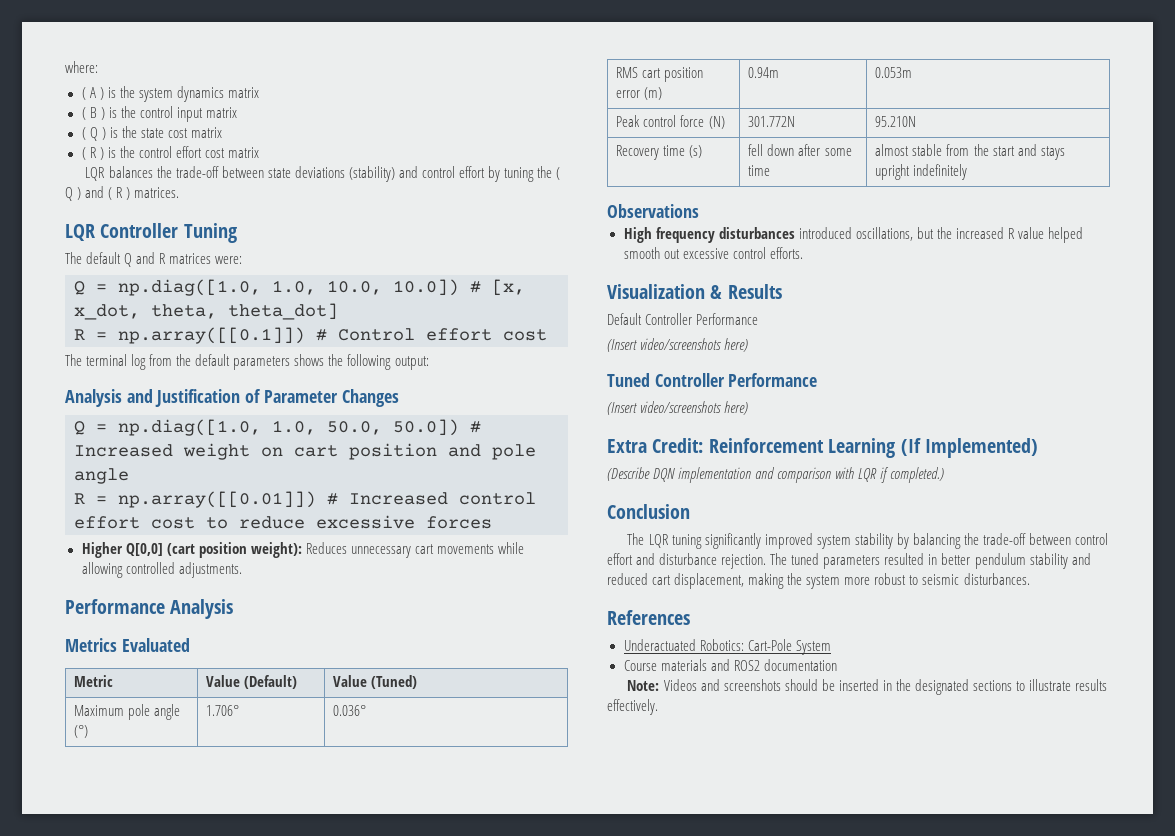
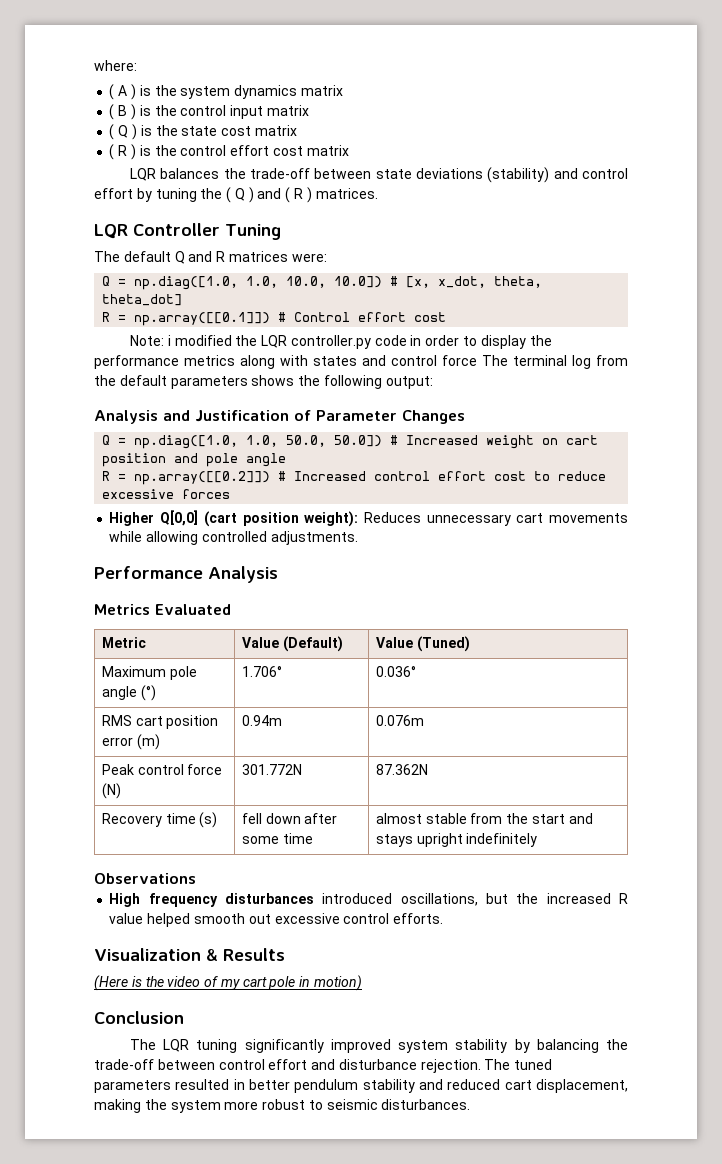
- The terminal log from the default parameters shows the following output:
+ Note: i modified the LQR controller.py code in order to display the performance metrics along with states and control force The terminal log from the default parameters shows the following output:
- R = np.array([[0.01]]) # Increased control effort cost to reduce excessive forces
+ R = np.array([[0.2]]) # Increased control effort cost to reduce excessive forces
- RMS cart position error (m) | 0.94m | 0.053m
+ RMS cart position error (m) | 0.94m | 0.076m
- Peak control force (N) | 301.772N | 95.210N
+ Peak control force (N) | 301.772N | 87.362N
- Default Controller Performance
- (Insert video/screenshots here)
- Tuned Controller Performance
- (Insert video/screenshots here)
- Extra Credit: Reinforcement Learning (If Implemented)
- (Describe DQN implementation and comparison with LQR if completed.)
+ (Here is the video of my cart pole in motion)
- References
- Underactuated Robotics: Cart-Pole System
- Course materials and ROS2 documentation
- Note: Videos and screenshots should be inserted in the designated sections to illustrate results effectively.

